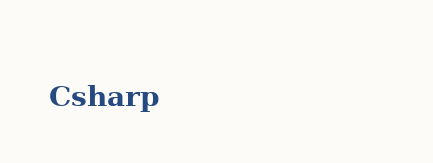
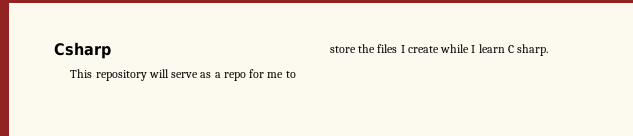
+ This repository will serve as a repo for me to store the files I create while I learn C sharp.

